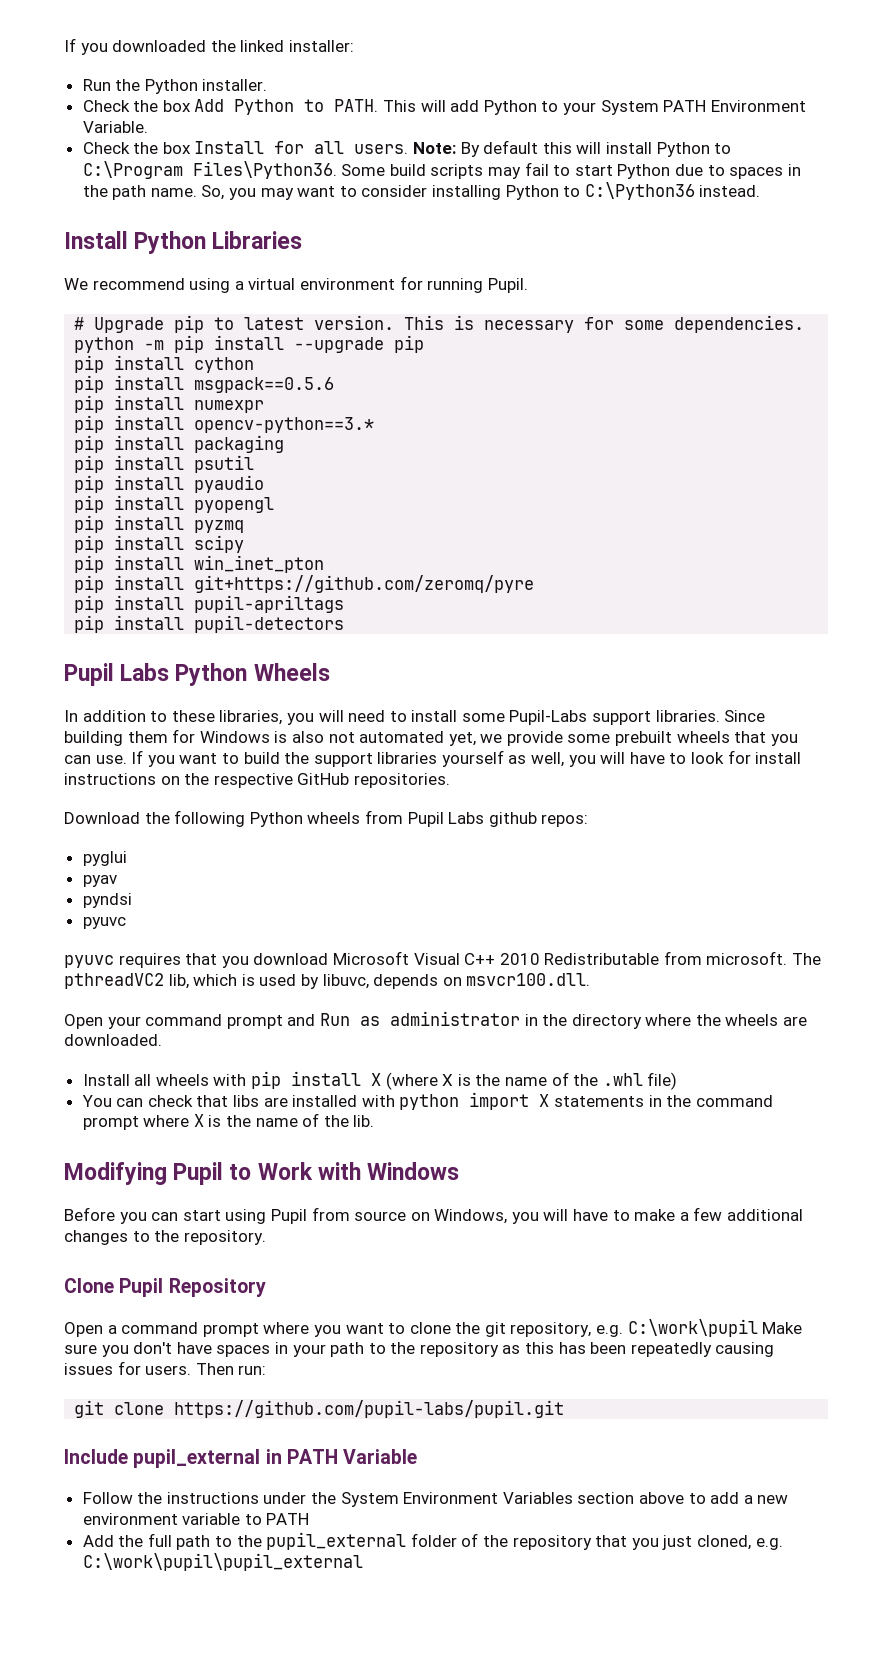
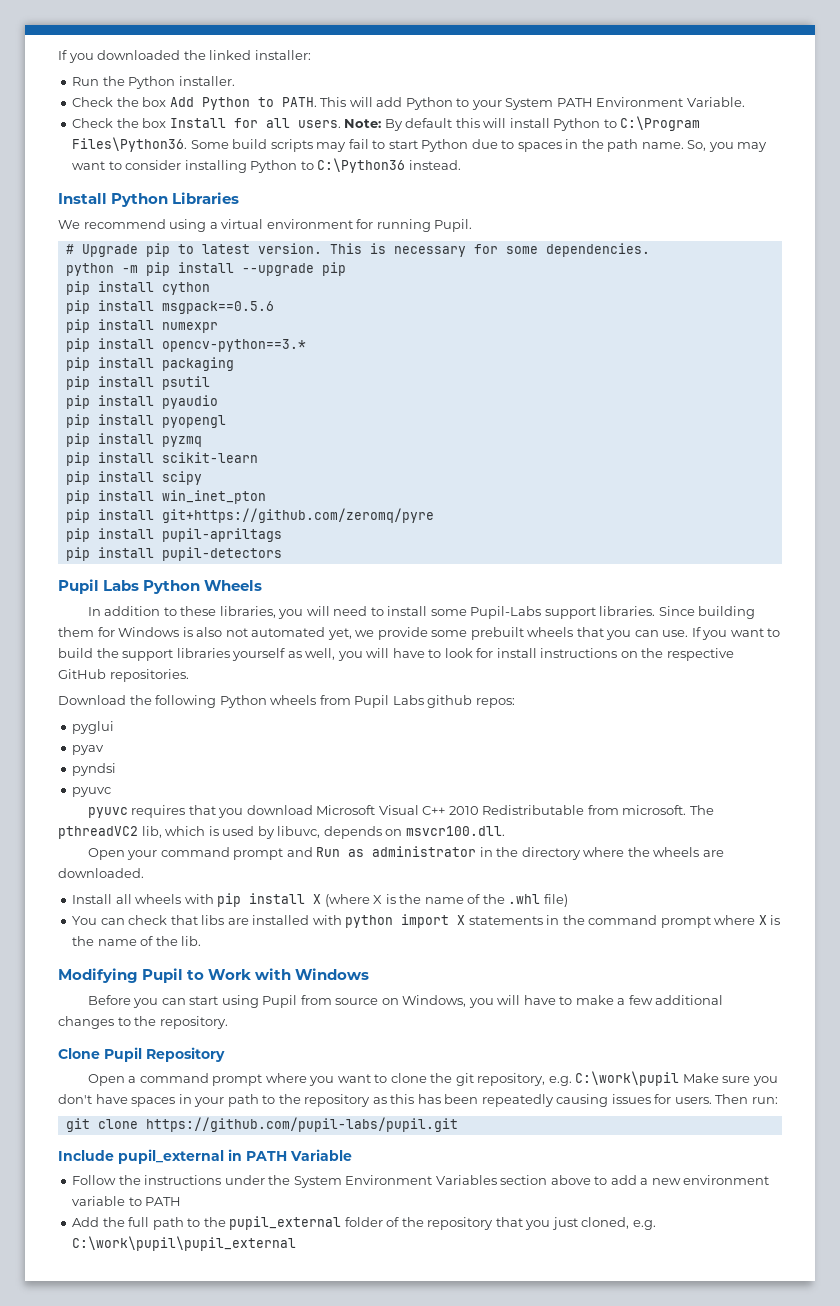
+ pip install scikit-learn

